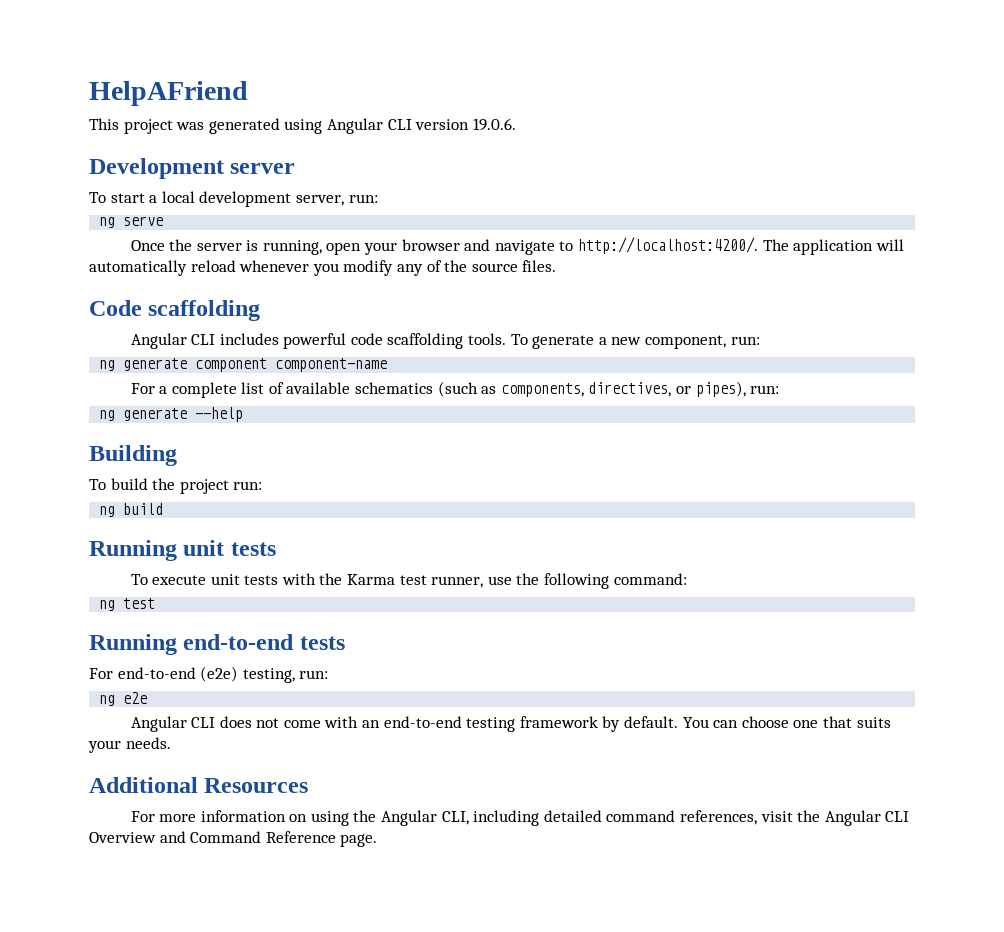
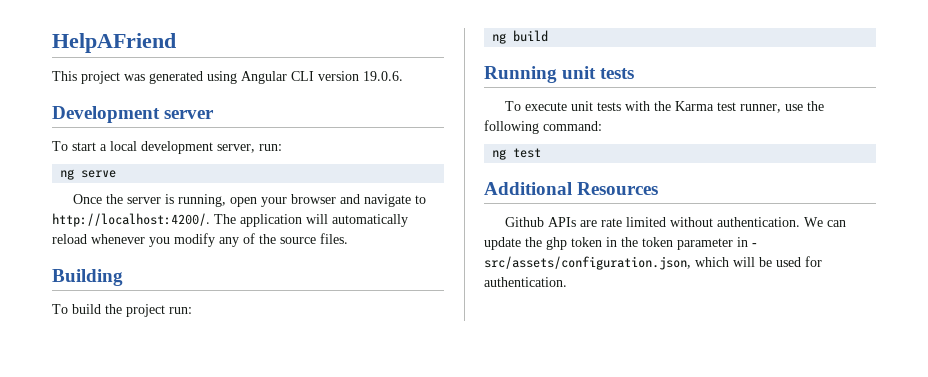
- Code scaffolding
- Angular CLI includes powerful code scaffolding tools. To generate a new component, run:
- ng generate component component-name
- For a complete list of available schematics (such as components, directives, or pipes), run:
- ng generate --help
- Running end-to-end tests
- For end-to-end (e2e) testing, run:
- ng e2e
- Angular CLI does not come with an end-to-end testing framework by default. You can choose one that suits your needs.
  Additional Resources
- For more information on using the Angular CLI, including detailed command references, visit the Angular CLI Overview and Command Reference page.
+ Github APIs are rate limited without authentication. We can update the ghp token in the token parameter in - src/assets/configuration.json, which will be used for authentication.

